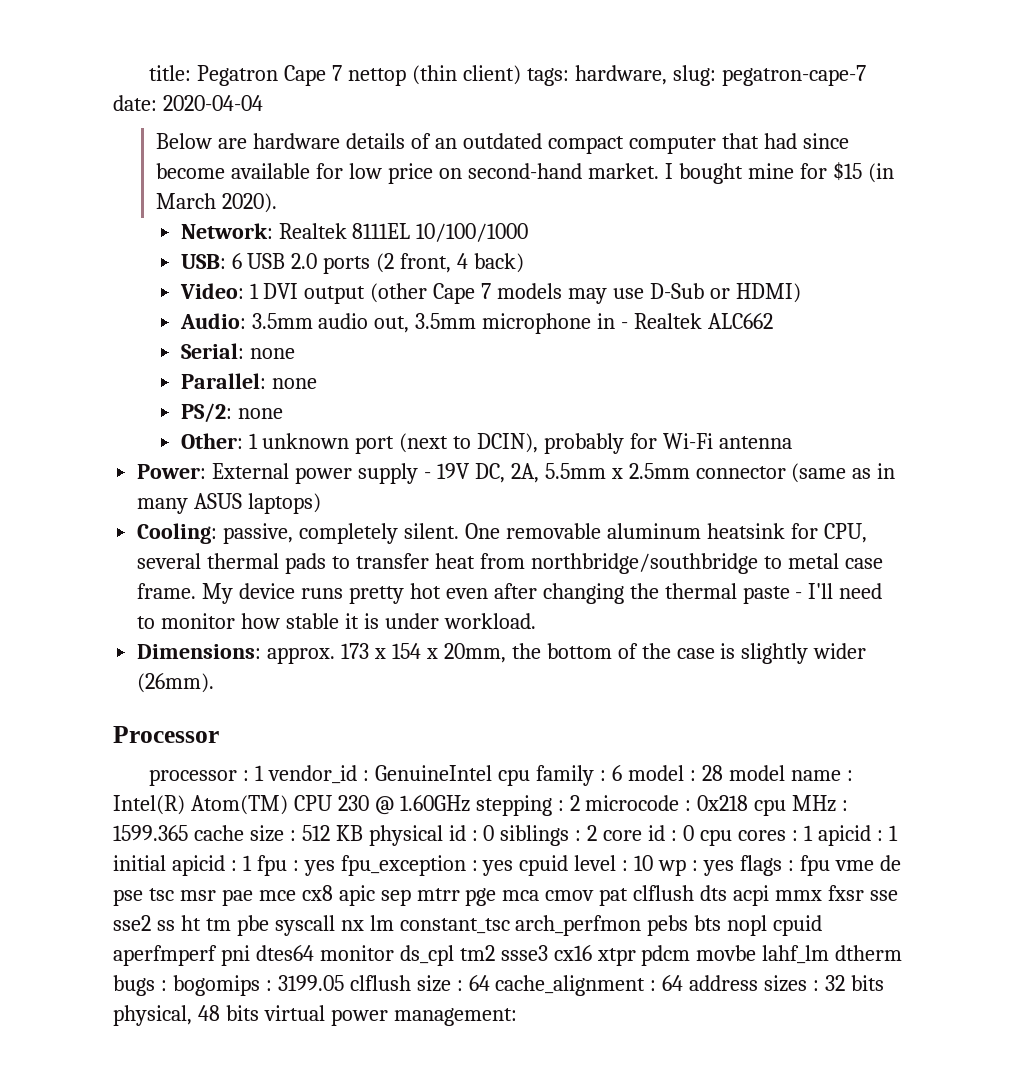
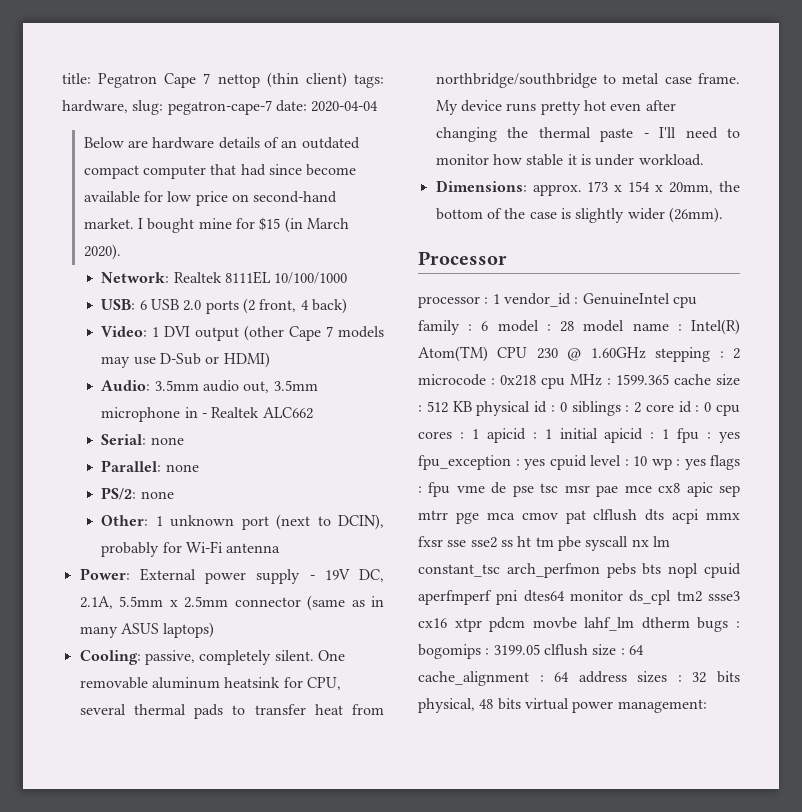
- Power: External power supply - 19V DC, 2A, 5.5mm x 2.5mm connector (same as in many ASUS laptops)
+ Power: External power supply - 19V DC, 2.1A, 5.5mm x 2.5mm connector (same as in many ASUS laptops)

